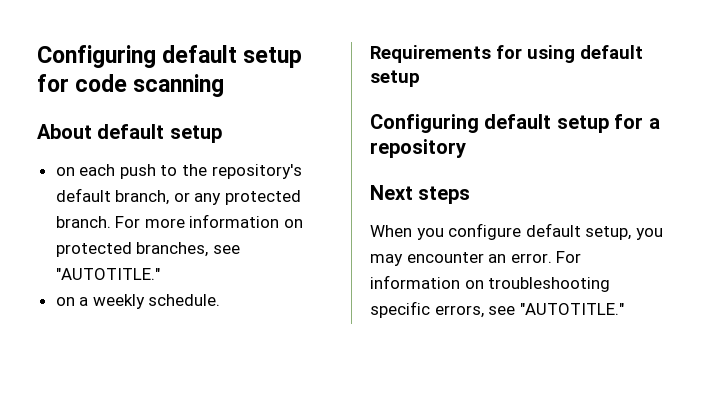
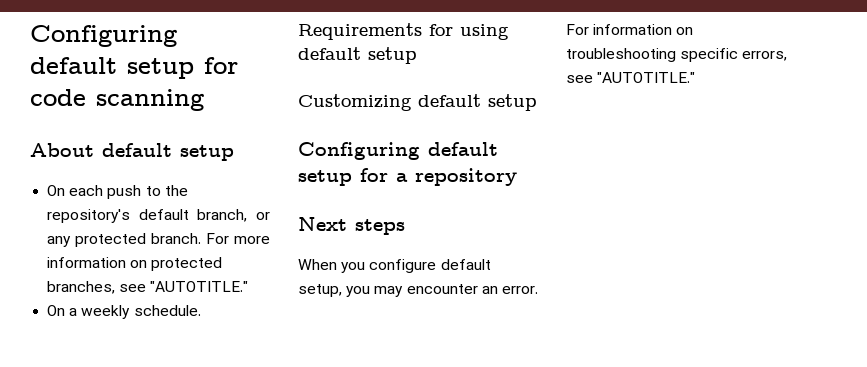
- on each push to the repository's default branch, or any protected branch.
+ On each push to the repository's default branch, or any protected branch.
- on a weekly schedule.
+ On a weekly schedule.
+ Customizing default setup

